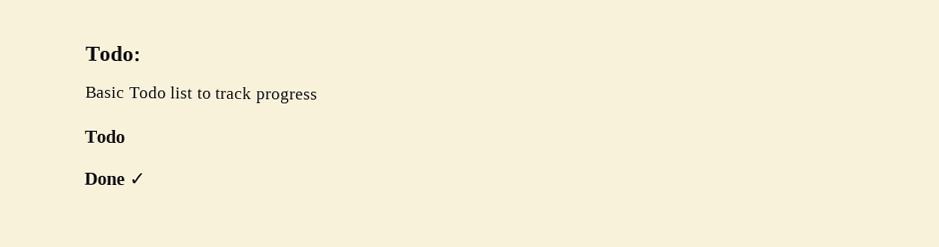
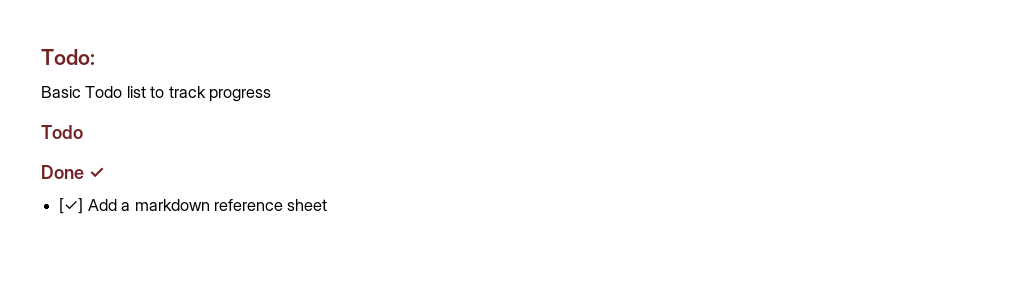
+ [✓] Add a markdown reference sheet

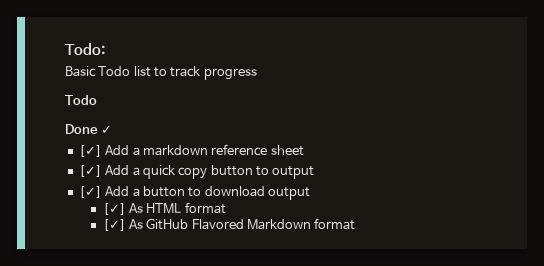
+ [✓] Add a quick copy button to output
+ [✓] Add a button to download output
+ [✓] As HTML format
+ [✓] As GitHub Flavored Markdown format

